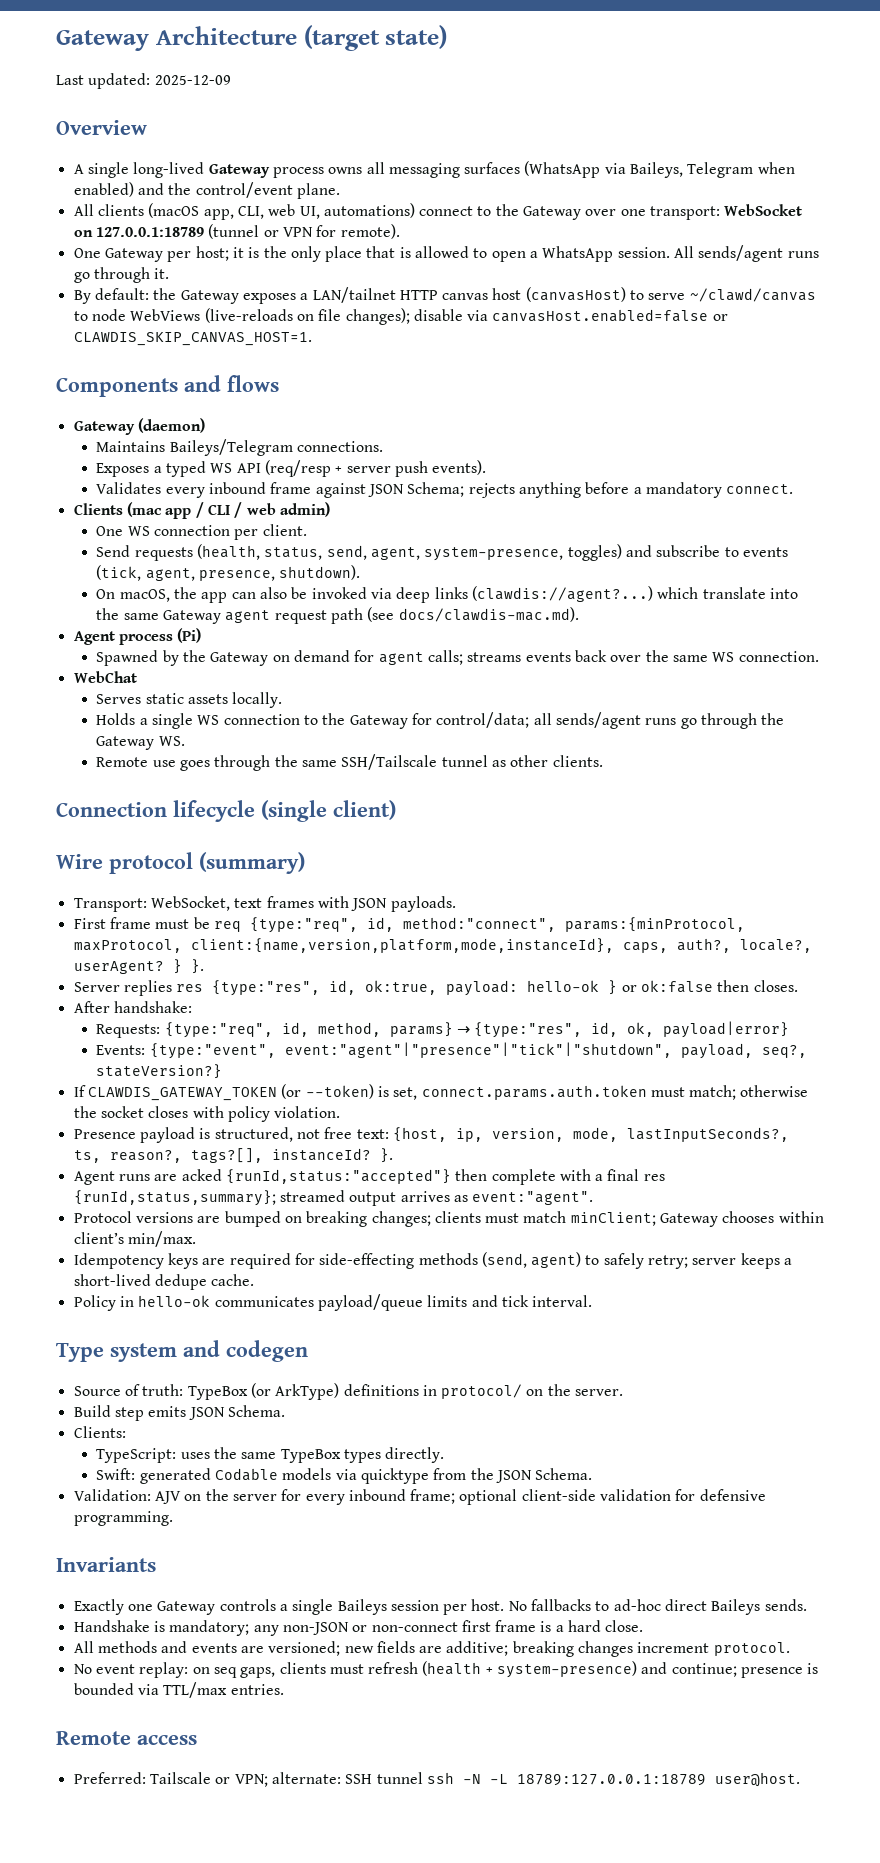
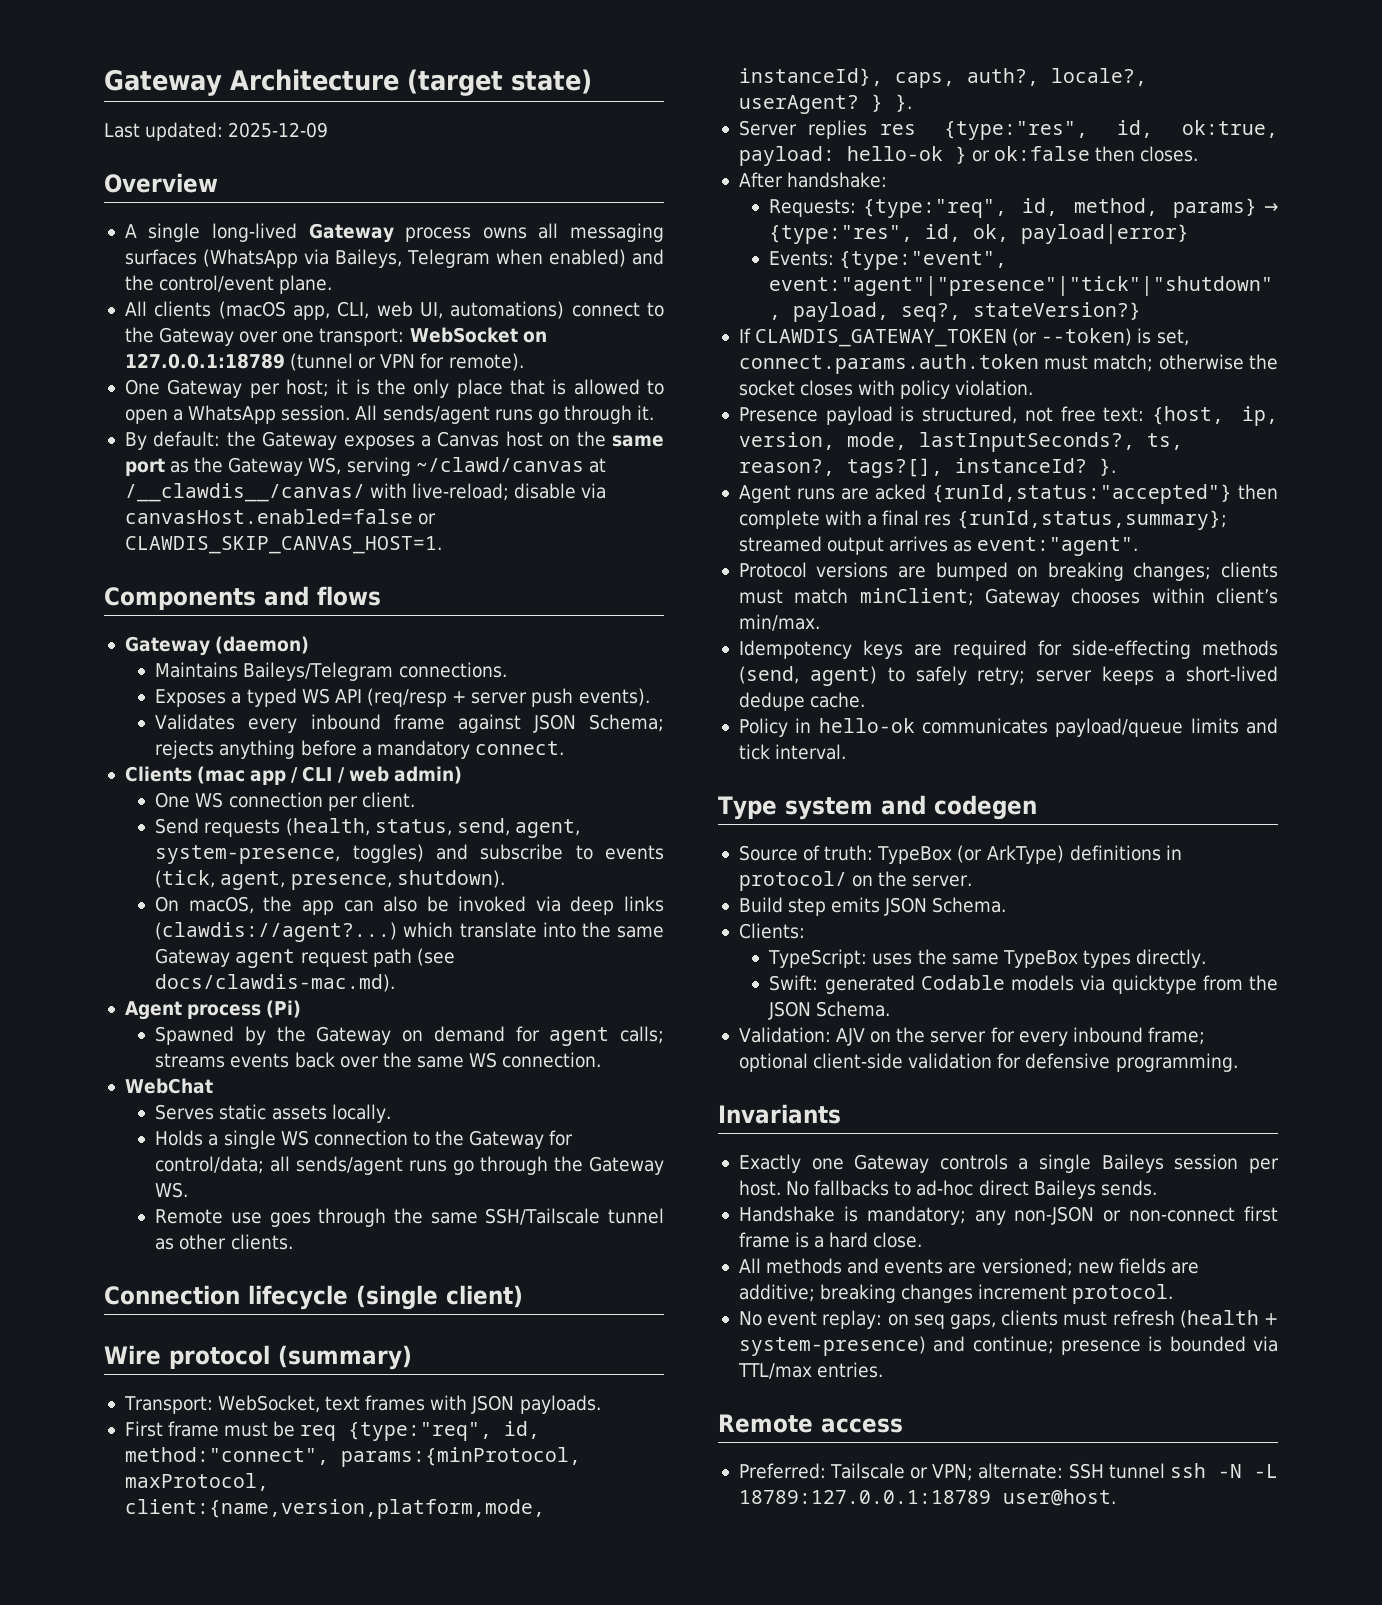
- By default: the Gateway exposes a LAN/tailnet HTTP canvas host (canvasHost) to serve ~/clawd/canvas to node WebViews (live-reloads on file changes); disable via canvasHost.enabled=false or CLAWDIS_SKIP_CANVAS_HOST=1.
+ By default: the Gateway exposes a Canvas host on the same port as the Gateway WS, serving ~/clawd/canvas at /__clawdis__/canvas/ with live-reload; disable via canvasHost.enabled=false or CLAWDIS_SKIP_CANVAS_HOST=1.

